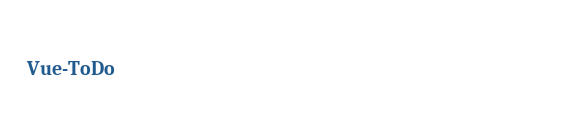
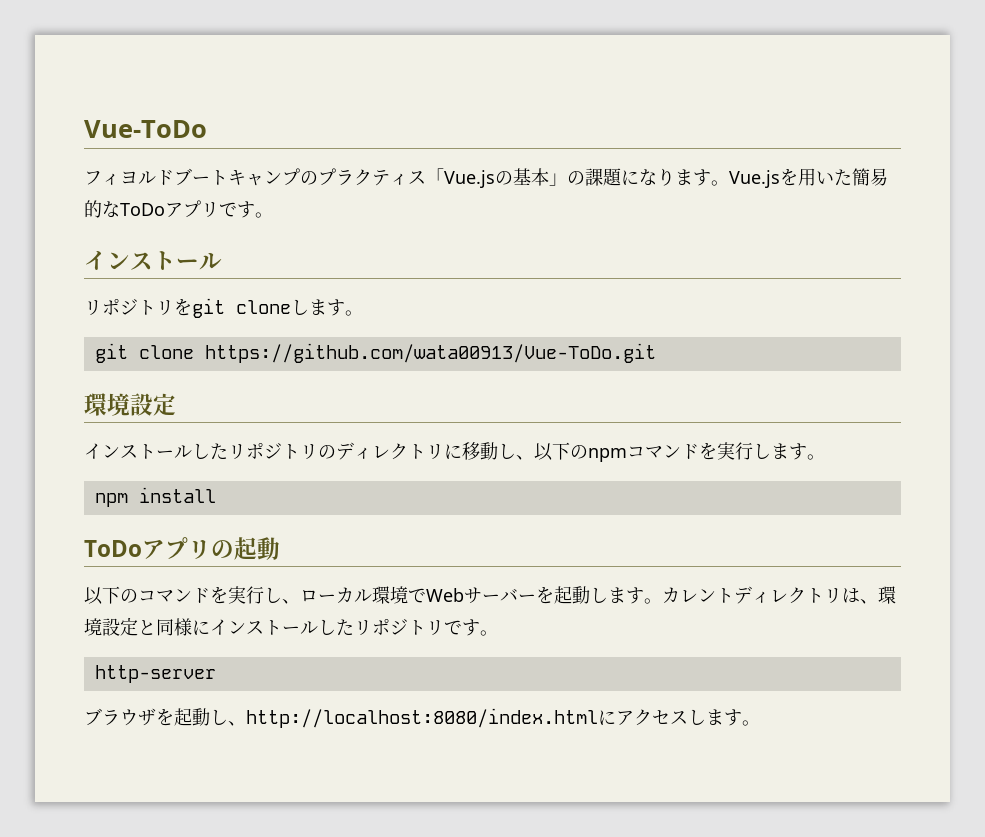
+ フィヨルドブートキャンプのプラクティス「Vue.jsの基本」の課題になります。Vue.jsを用いた簡易的なToDoアプリです。
+ インストール
+ リポジトリをgit cloneします。
+ git clone https://github.com/wata00913/Vue-ToDo.git
+ 環境設定
+ インストールしたリポジトリのディレクトリに移動し、以下のnpmコマンドを実行します。
+ npm install
+ ToDoアプリの起動
+ 以下のコマンドを実行し、ローカル環境でWebサーバーを起動します。カレントディレクトリは、環境設定と同様にインストールしたリポジトリです。
+ http-server
+ ブラウザを起動し、http://localhost:8080/index.htmlにアクセスします。

